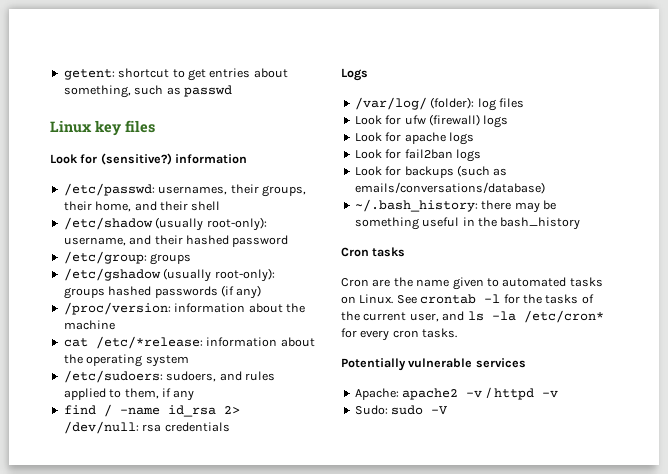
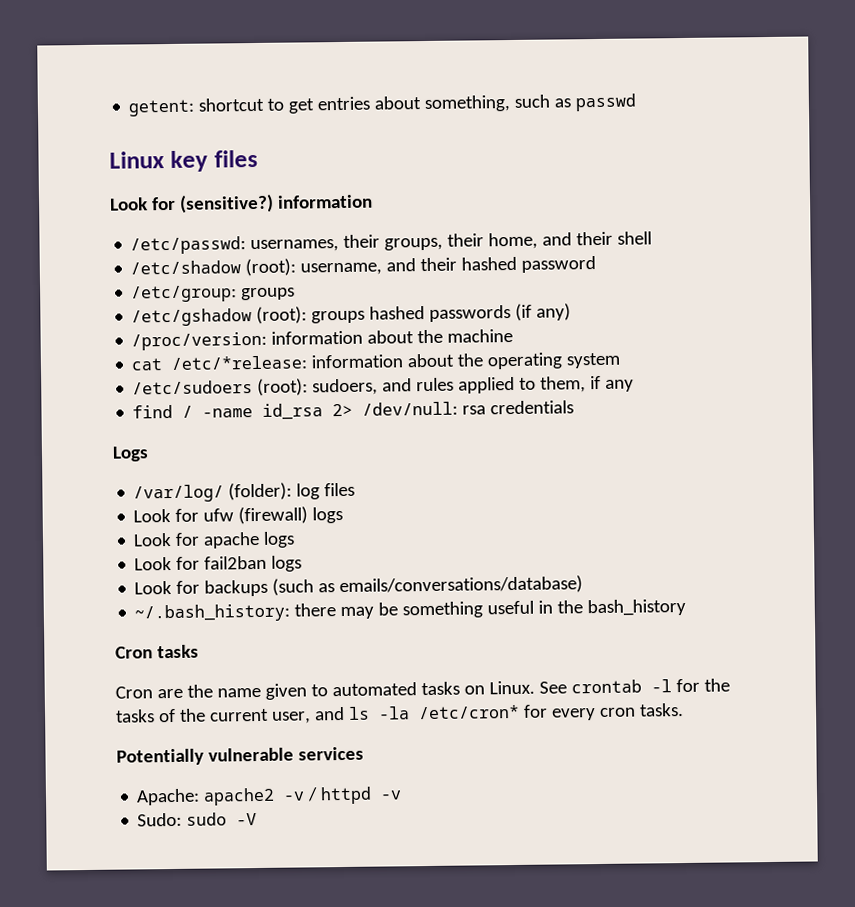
- /etc/shadow (usually root-only): username, and their hashed password
+ /etc/shadow (root): username, and their hashed password
- /etc/gshadow (usually root-only): groups hashed passwords (if any)
+ /etc/gshadow (root): groups hashed passwords (if any)
- /etc/sudoers: sudoers, and rules applied to them, if any
+ /etc/sudoers (root): sudoers, and rules applied to them, if any

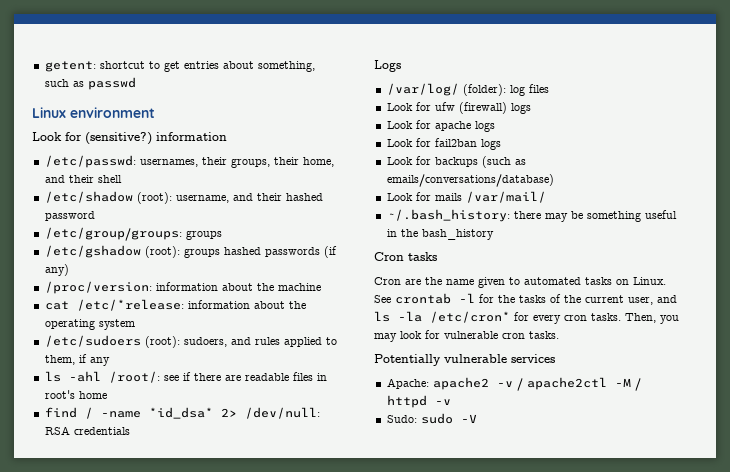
- Linux key files
+ Linux environment
- /etc/group: groups
+ /etc/group/groups: groups
+ ls -ahl /root/: see if there are readable files in root's home
- find / -name id_rsa 2> /dev/null: rsa credentials
+ find / -name *id_dsa* 2> /dev/null: RSA credentials
+ Look for mails /var/mail/
+ Then, you may look for vulnerable cron tasks.
- Apache: apache2 -v / httpd -v
+ Apache: apache2 -v / apache2ctl -M / httpd -v

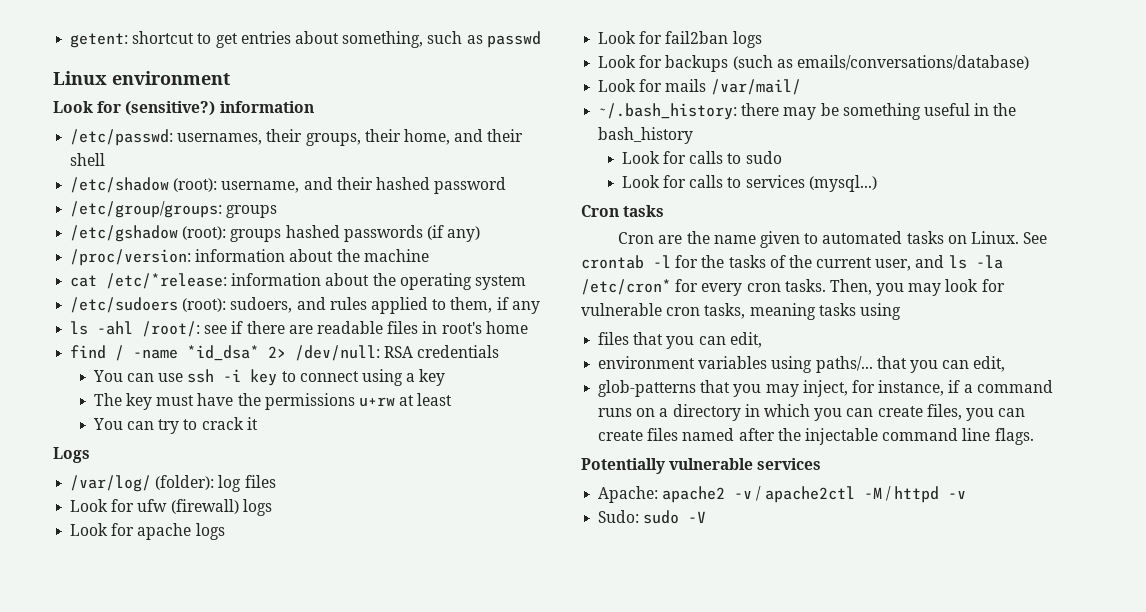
+ You can use ssh -i key to connect using a key
+ The key must have the permissions u+rw at least
+ You can try to crack it
+ Look for calls to sudo
+ Look for calls to services (mysql...)
- Then, you may look for vulnerable cron tasks.
+ Then, you may look for vulnerable cron tasks, meaning tasks using
+ files that you can edit,
+ environment variables using paths/... that you can edit,
+ glob-patterns that you may inject, for instance, if a command runs on a directory in which you can create files, you can create files named after the injectable command line flags.

